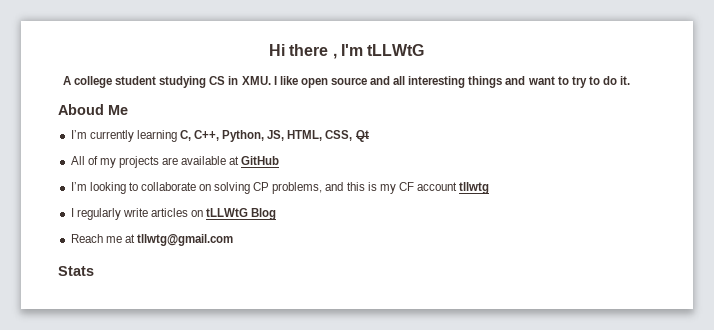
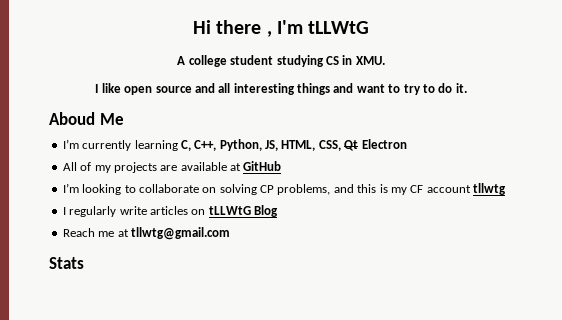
- A college student studying CS in XMU. I like open source and all interesting things and want to try to do it.
+ A college student studying CS in XMU.
+ I like open source and all interesting things and want to try to do it.
- I’m currently learning C, C++, Python, JS, HTML, CSS, Qt
+ I’m currently learning C, C++, Python, JS, HTML, CSS, Qt Electron

